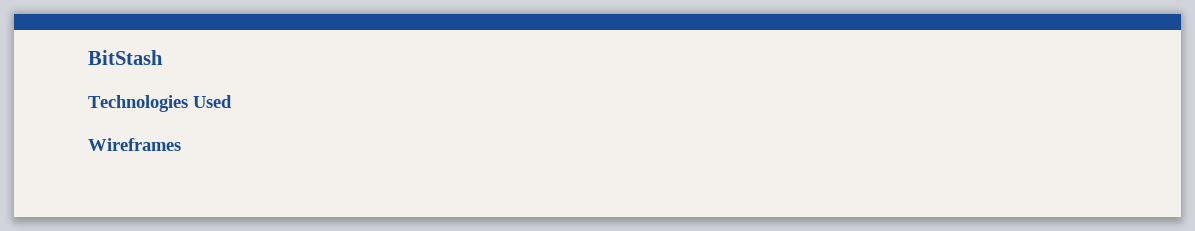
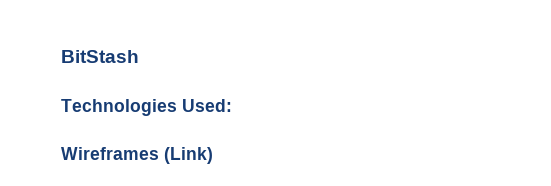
- Technologies Used
+ Technologies Used:
- Wireframes
+ Wireframes (Link)

